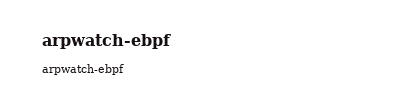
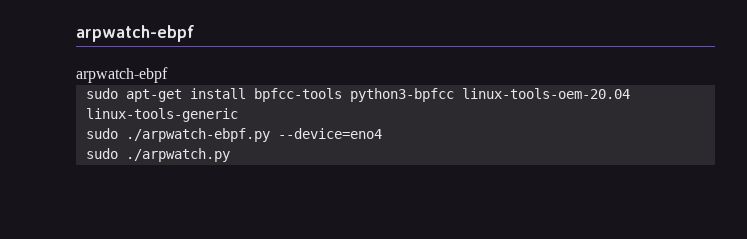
+ sudo apt-get install bpfcc-tools python3-bpfcc linux-tools-oem-20.04 linux-tools-generic
+ sudo ./arpwatch-ebpf.py --device=eno4
+ sudo ./arpwatch.py

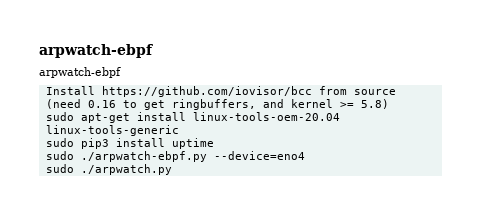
+ Install https://github.com/iovisor/bcc from source (need 0.16 to get ringbuffers, and kernel >= 5.8)
- sudo apt-get install bpfcc-tools python3-bpfcc linux-tools-oem-20.04 linux-tools-generic
+ sudo apt-get install linux-tools-oem-20.04 linux-tools-generic
+ sudo pip3 install uptime

